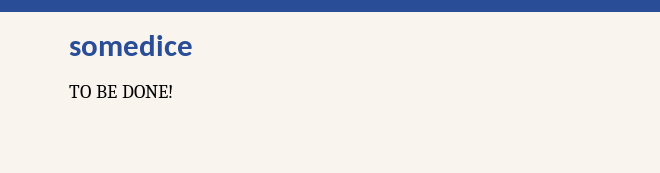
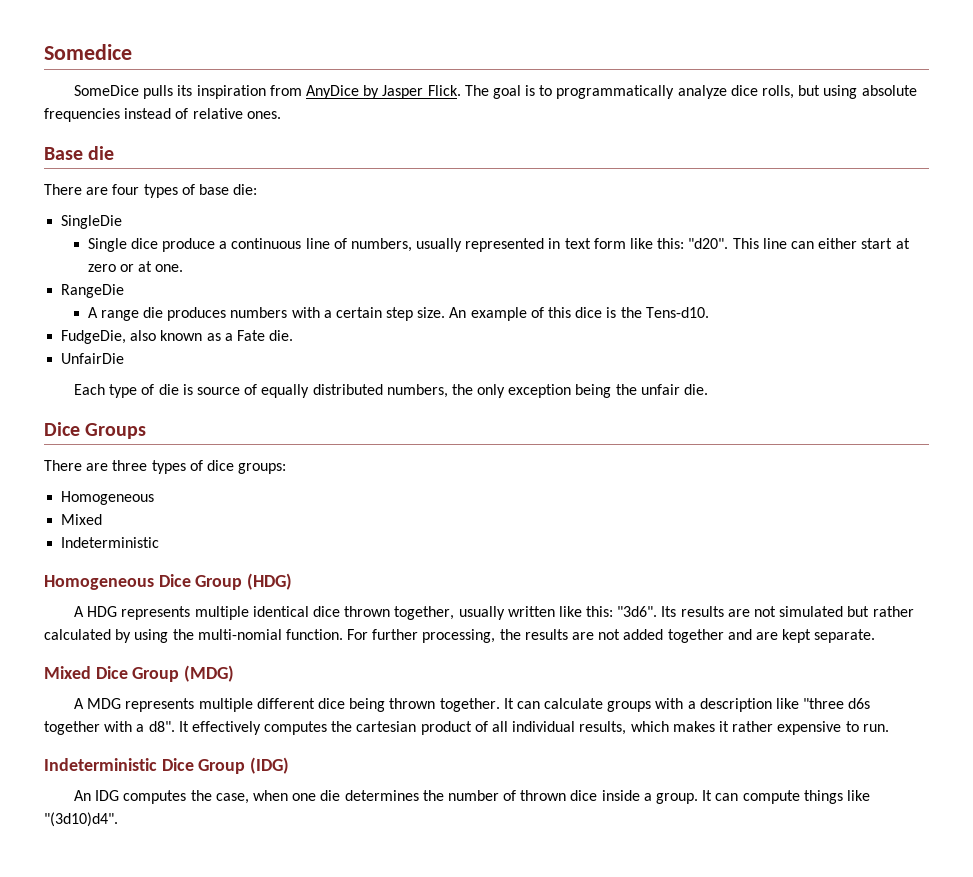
- somedice
- TO BE DONE!
+ Somedice
+ SomeDice pulls its inspiration from AnyDice by Jasper Flick. The goal is to programmatically analyze dice rolls, but using absolute frequencies instead of relative ones.
+ Base die
+ There are four types of base die:
+ SingleDie
+ Single dice produce a continuous line of numbers, usually represented in text form like this: "d20". This line can either start at zero or at one.
+ RangeDie
+ A range die produces numbers with a certain step size. An example of this dice is the Tens-d10.
+ FudgeDie, also known as a Fate die.
+ UnfairDie
+ Each type of die is source of equally distributed numbers, the only exception being the unfair die.
+ Dice Groups
+ There are three types of dice groups:
+ Homogeneous
+ Mixed
+ Indeterministic
+ Homogeneous Dice Group (HDG)
+ A HDG represents multiple identical dice thrown together, usually written like this: "3d6". Its results are not simulated but rather calculated by using the multi-nomial function. For further processing, the results are not added together and are kept separate.
+ Mixed Dice Group (MDG)
+ A MDG represents multiple different dice being thrown together. It can calculate groups with a description like "three d6s together with a d8". It effectively computes the cartesian product of all individual results, which makes it rather expensive to run.
+ Indeterministic Dice Group (IDG)
+ An IDG computes the case, when one die determines the number of thrown dice inside a group. It can compute things like "(3d10)d4".

